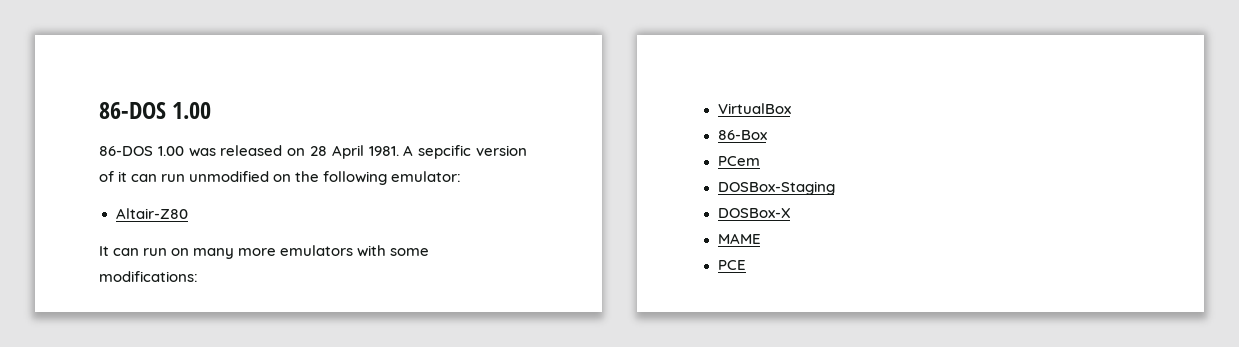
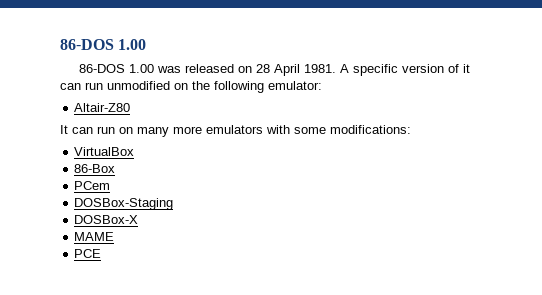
- A sepcific version of it can run unmodified on the following emulator:
+ A specific version of it can run unmodified on the following emulator:

